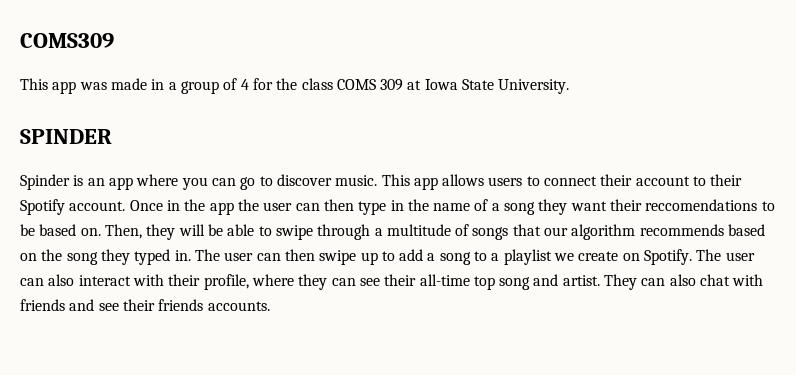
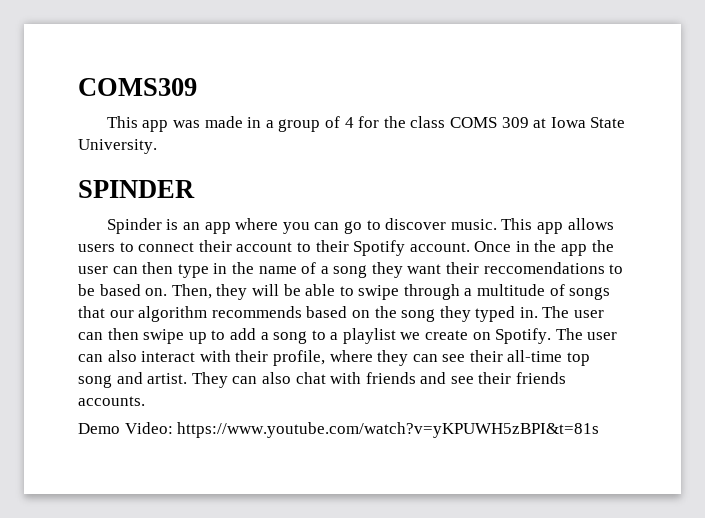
+ Demo Video: https://www.youtube.com/watch?v=yKPUWH5zBPI&t=81s

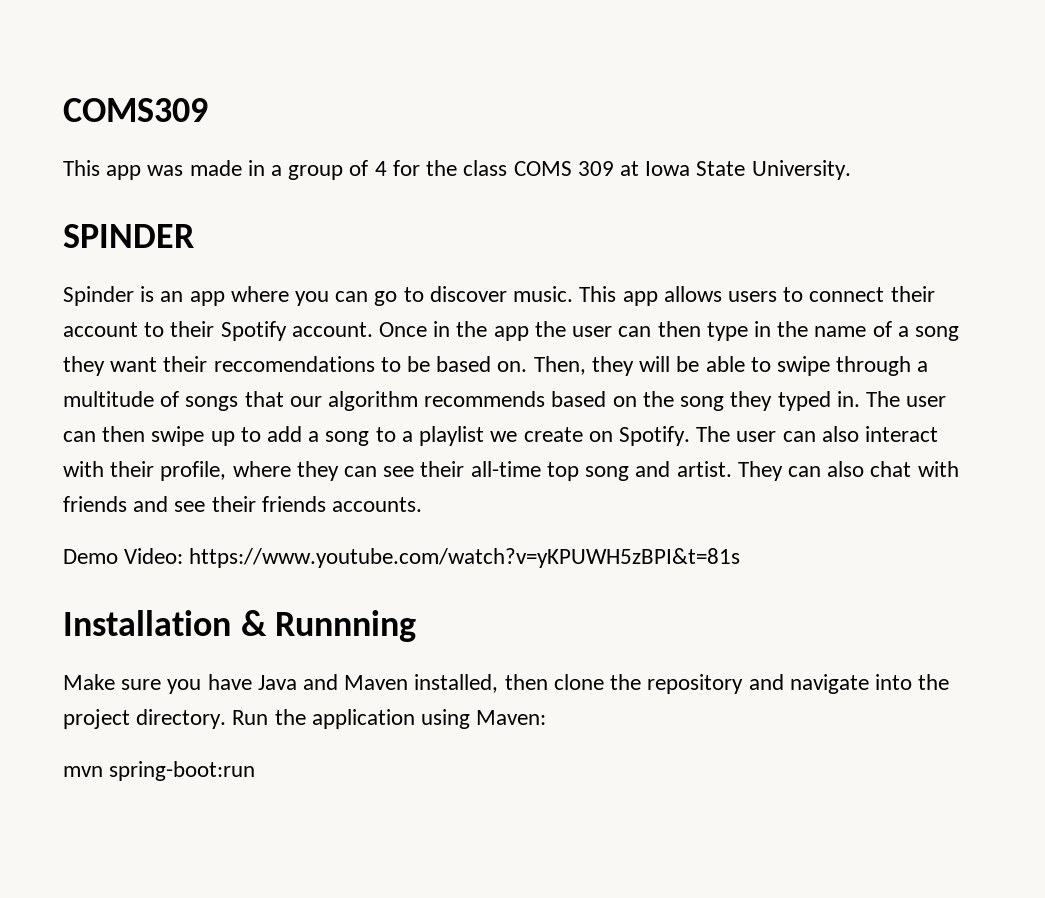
+ Installation & Runnning
+ Make sure you have Java and Maven installed, then clone the repository and navigate into the project directory. Run the application using Maven:
+ mvn spring-boot:run

